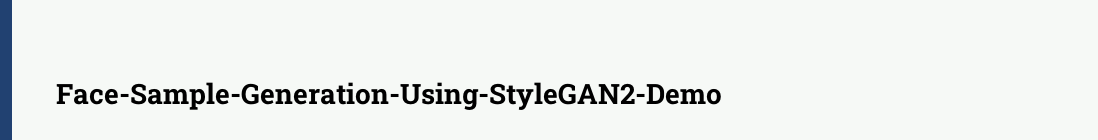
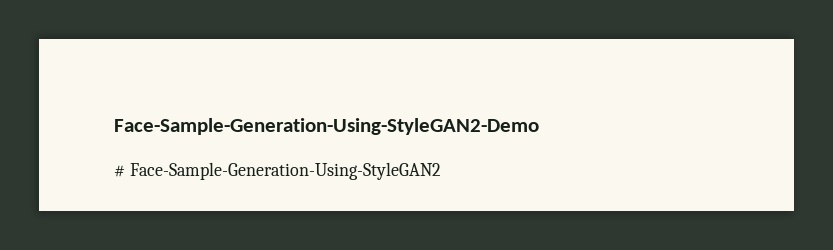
+ # Face-Sample-Generation-Using-StyleGAN2

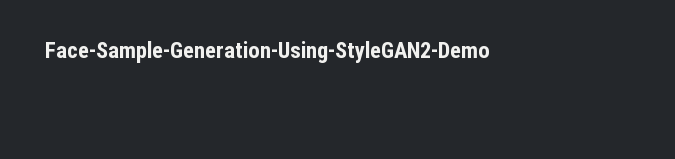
- # Face-Sample-Generation-Using-StyleGAN2

